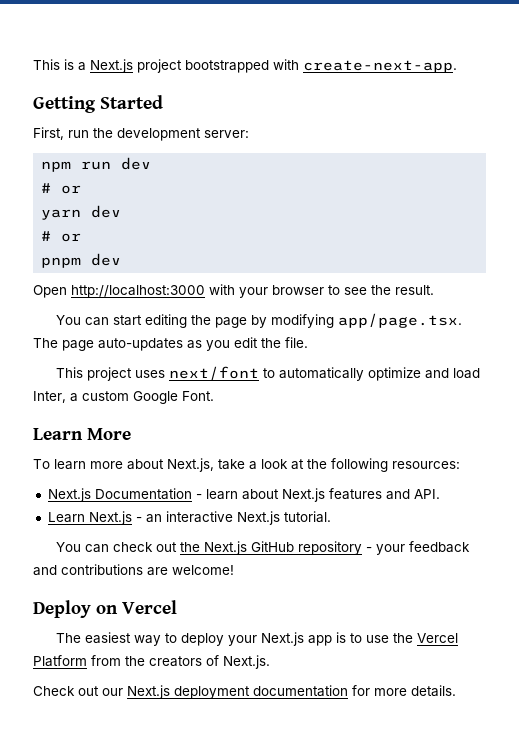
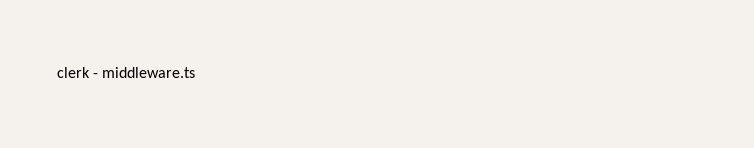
- This is a Next.js project bootstrapped with create-next-app.
- Getting Started
- First, run the development server:
- npm run dev
- # or
- yarn dev
- # or
- pnpm dev
- Open http://localhost:3000 with your browser to see the result.
- You can start editing the page by modifying app/page.tsx. The page auto-updates as you edit the file.
- This project uses next/font to automatically optimize and load Inter, a custom Google Font.
- Learn More
- To learn more about Next.js, take a look at the following resources:
- Next.js Documentation - learn about Next.js features and API.
- Learn Next.js - an interactive Next.js tutorial.
- You can check out the Next.js GitHub repository - your feedback and contributions are welcome!
- Deploy on Vercel
- The easiest way to deploy your Next.js app is to use the Vercel Platform from the creators of Next.js.
- Check out our Next.js deployment documentation for more details.
+ clerk - middleware.ts

